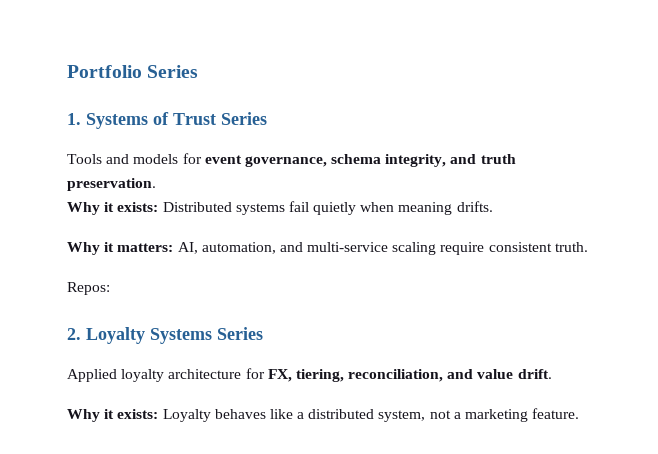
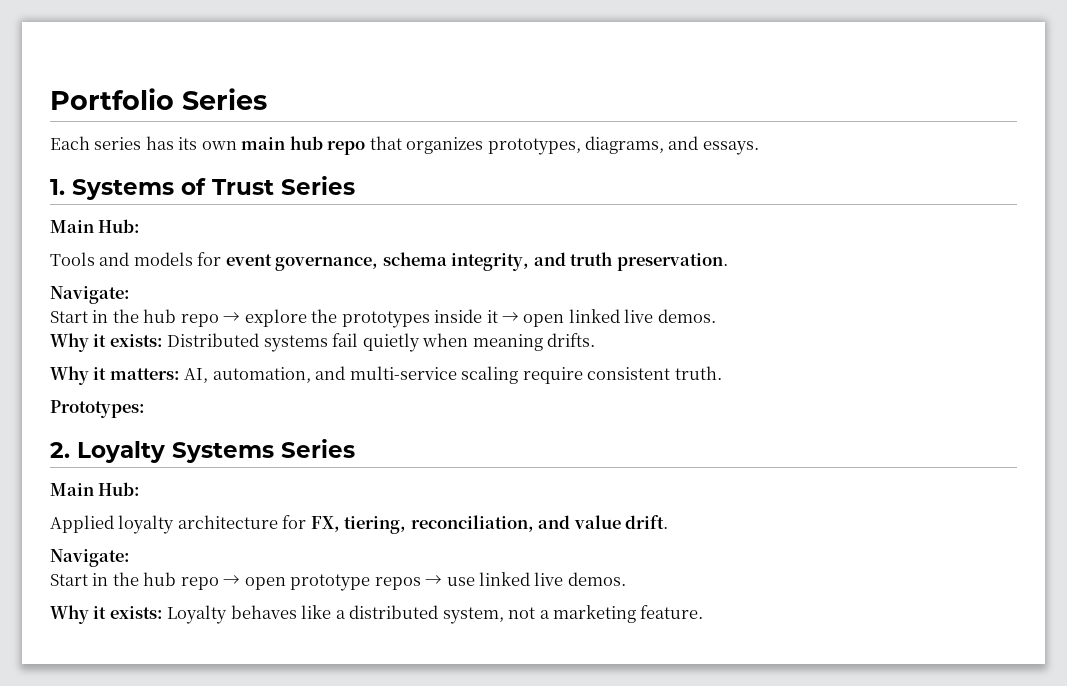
+ Each series has its own main hub repo that organizes prototypes, diagrams, and essays.
  1. Systems of Trust Series
+ Main Hub:
  Tools and models for event governance, schema integrity, and truth preservation.
+ Navigate:
+ Start in the hub repo → explore the prototypes inside it → open linked live demos.
- Repos:
+ Prototypes:
  2. Loyalty Systems Series
+ Main Hub:
  Applied loyalty architecture for FX, tiering, reconciliation, and value drift.
+ Navigate:
+ Start in the hub repo → open prototype repos → use linked live demos.

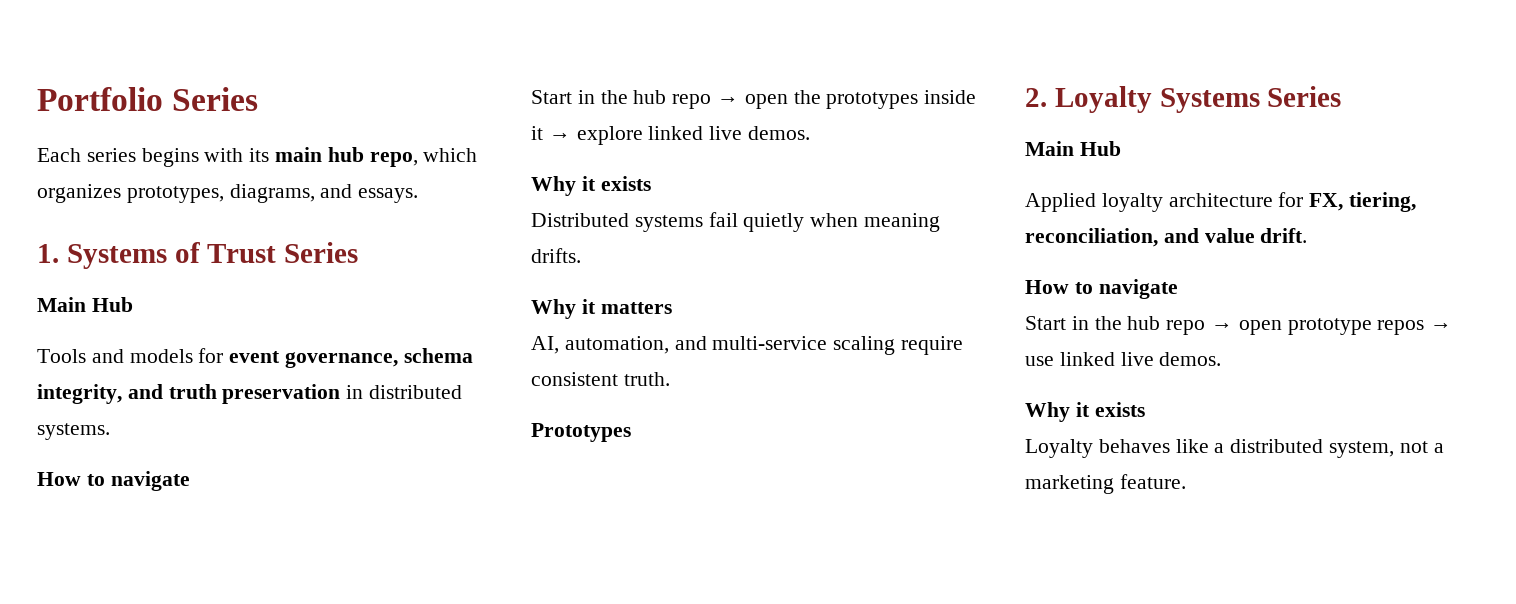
- Each series has its own main hub repo that organizes prototypes, diagrams, and essays.
+ Each series begins with its main hub repo, which organizes prototypes, diagrams, and essays.
  1. Systems of Trust Series
- Main Hub:
+ Main Hub
- Tools and models for event governance, schema integrity, and truth preservation.
- Navigate:
- Start in the hub repo → explore the prototypes inside it → open linked live demos.
- Why it exists: Distributed systems fail quietly when meaning drifts.
+ Tools and models for event governance, schema integrity, and truth preservation in distributed systems.
+ How to navigate
+ Start in the hub repo → open the prototypes inside it → explore linked live demos.
+ Why it exists
+ Distributed systems fail quietly when meaning drifts.
- Why it matters: AI, automation, and multi-service scaling require consistent truth.
+ Why it matters
+ AI, automation, and multi-service scaling require consistent truth.
- Prototypes:
+ Prototypes
  2. Loyalty Systems Series
- Main Hub:
+ Main Hub
  Applied loyalty architecture for FX, tiering, reconciliation, and value drift.
- Navigate:
+ How to navigate
  Start in the hub repo → open prototype repos → use linked live demos.
- Why it exists: Loyalty behaves like a distributed system, not a marketing feature.
+ Why it exists
+ Loyalty behaves like a distributed system, not a marketing feature.

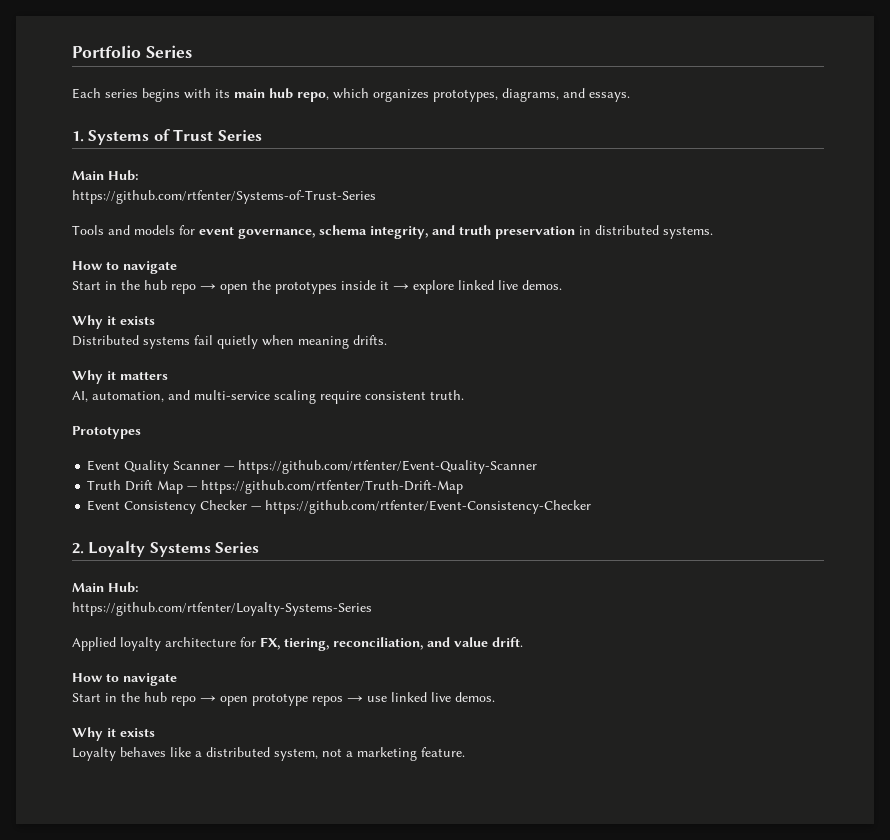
  1. Systems of Trust Series
- Main Hub
+ Main Hub:
+ https://github.com/rtfenter/Systems-of-Trust-Series
+ Event Quality Scanner — https://github.com/rtfenter/Event-Quality-Scanner
+ Truth Drift Map — https://github.com/rtfenter/Truth-Drift-Map
+ Event Consistency Checker — https://github.com/rtfenter/Event-Consistency-Checker
  2. Loyalty Systems Series
- Main Hub
+ Main Hub:
+ https://github.com/rtfenter/Loyalty-Systems-Series

